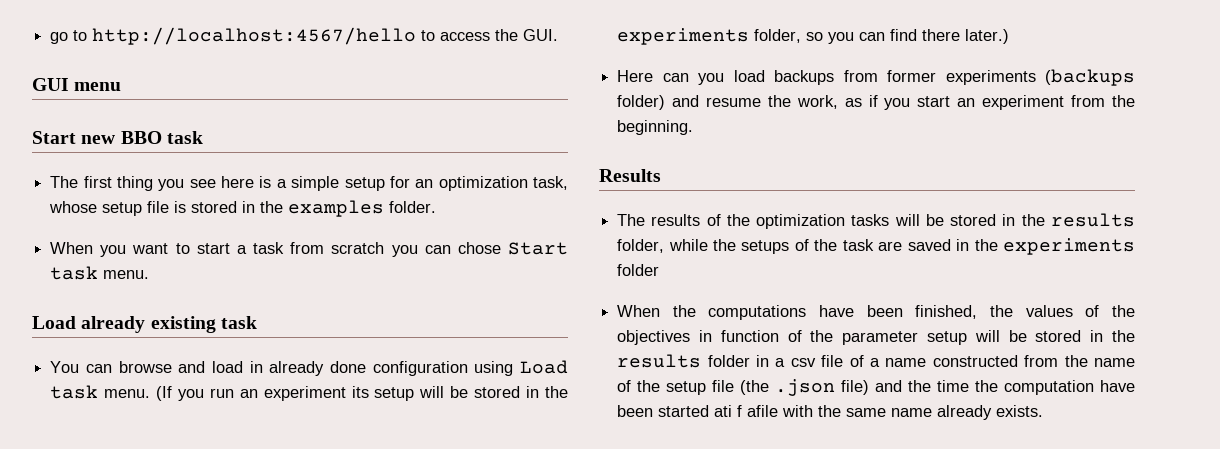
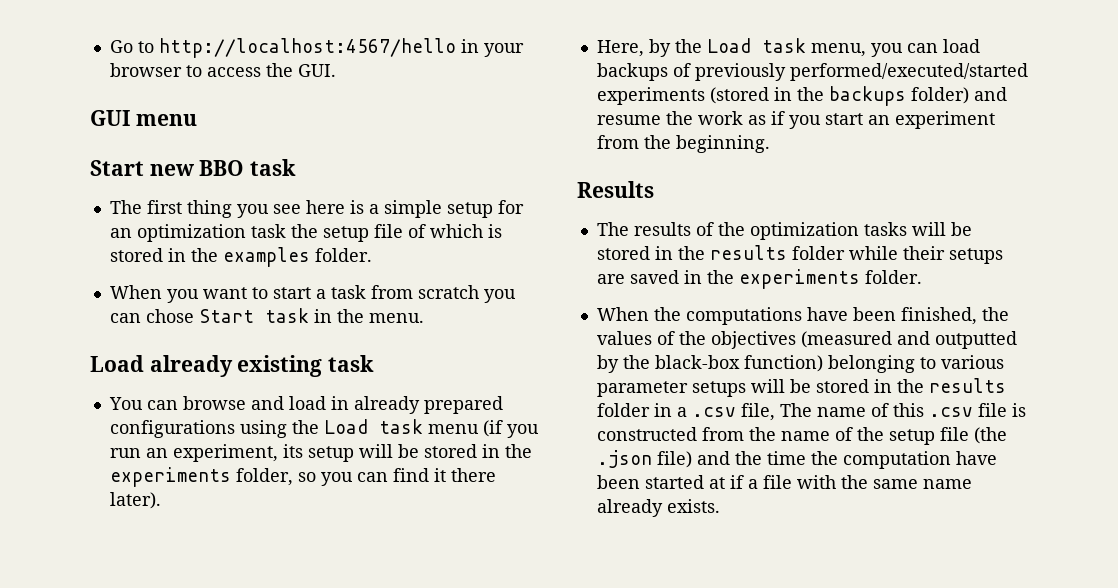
- go to http://localhost:4567/hello to access the GUI.
+ Go to http://localhost:4567/hello in your browser to access the GUI.
- The first thing you see here is a simple setup for an optimization task, whose setup file is stored in the examples folder.
+ The first thing you see here is a simple setup for an optimization task the setup file of which is stored in the examples folder.
- When you want to start a task from scratch you can chose Start task menu.
+ When you want to start a task from scratch you can chose Start task in the menu.
- You can browse and load in already done configuration using Load task menu. (If you run an experiment its setup will be stored in the experiments folder, so you can find there later.)
- Here can you load backups from former experiments (backups folder) and resume the work, as if you start an experiment from the beginning.
+ You can browse and load in already prepared configurations using the Load task menu (if you run an experiment, its setup will be stored in the experiments folder, so you can find it there later).
+ Here, by the Load task menu, you can load backups of previously performed/executed/started experiments (stored in the backups folder) and resume the work as if you start an experiment from the beginning.
- The results of the optimization tasks will be stored in the results folder, while the setups of the task are saved in the experiments folder
+ The results of the optimization tasks will be stored in the results folder while their setups are saved in the experiments folder.
- When the computations have been finished, the values of the objectives in function of the parameter setup will be stored in the results folder in a csv file of a name constructed from the name of the setup file (the .json file) and the time the computation have been started ati f afile with the same name already exists.
+ When the computations have been finished, the values of the objectives (measured and outputted by the black-box function) belonging to various parameter setups will be stored in the results folder in a .csv file, The name of this .csv file is constructed from the name of the setup file (the .json file) and the time the computation have been started at if a file with the same name already exists.

